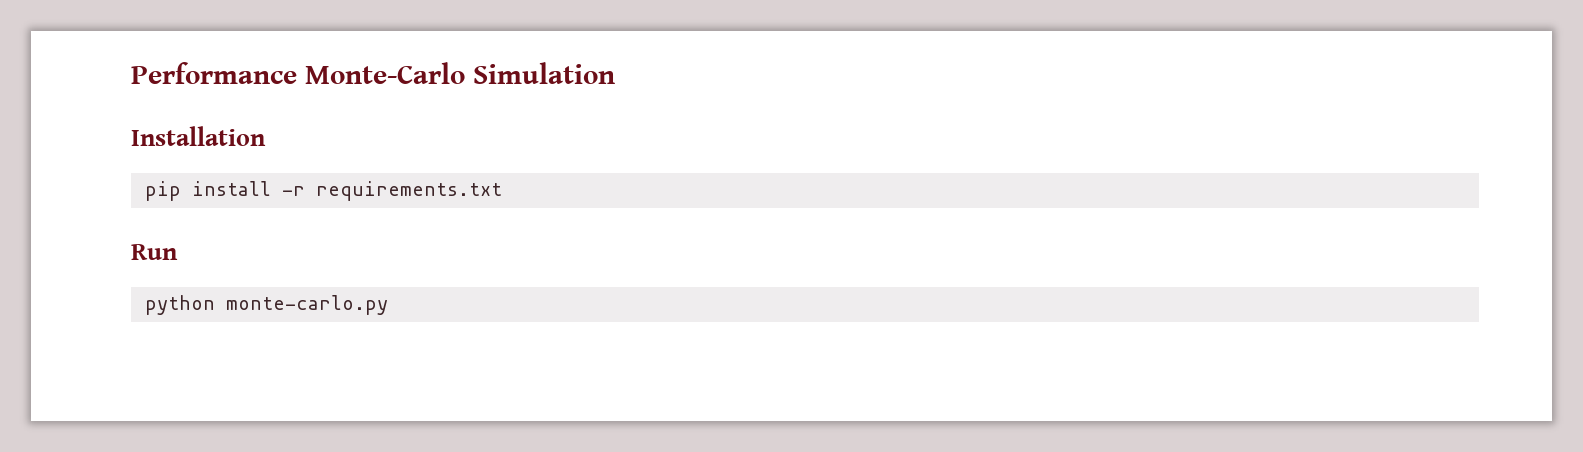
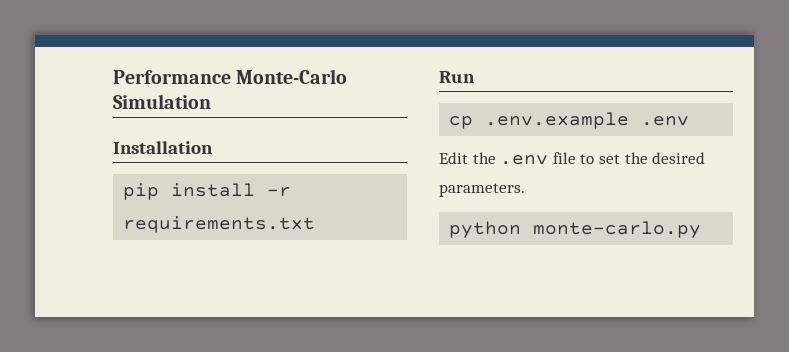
+ cp .env.example .env
+ Edit the .env file to set the desired parameters.

